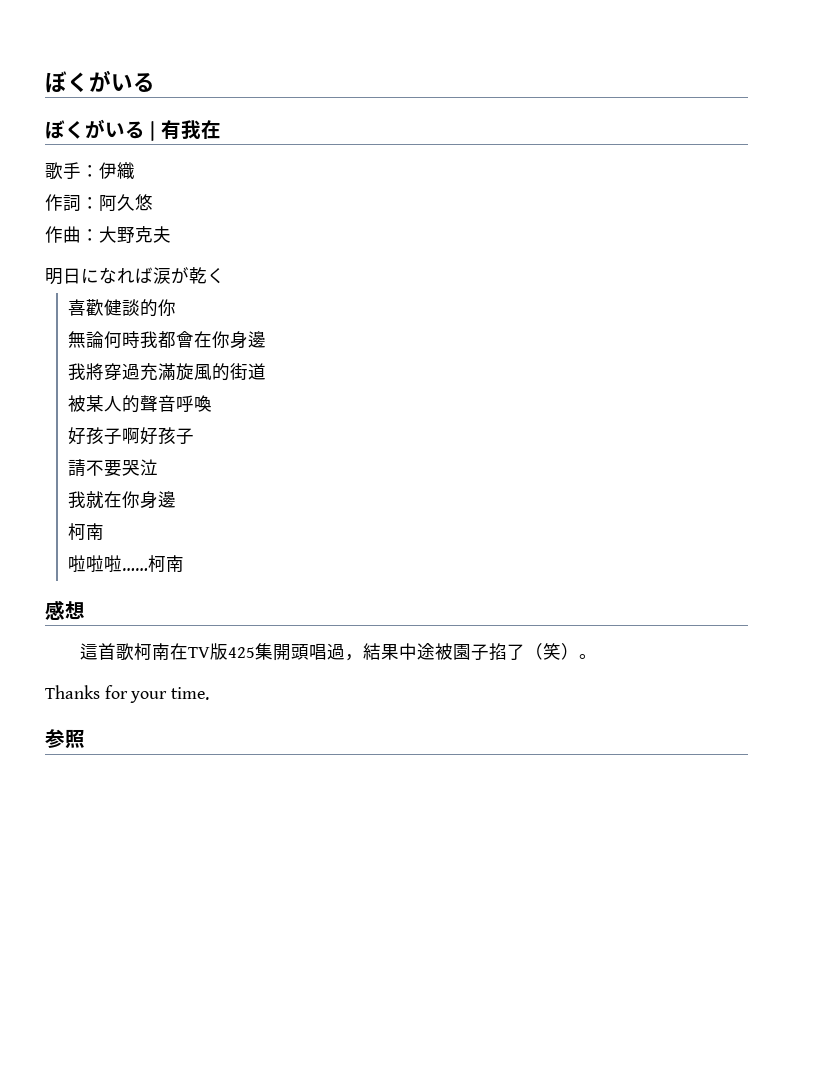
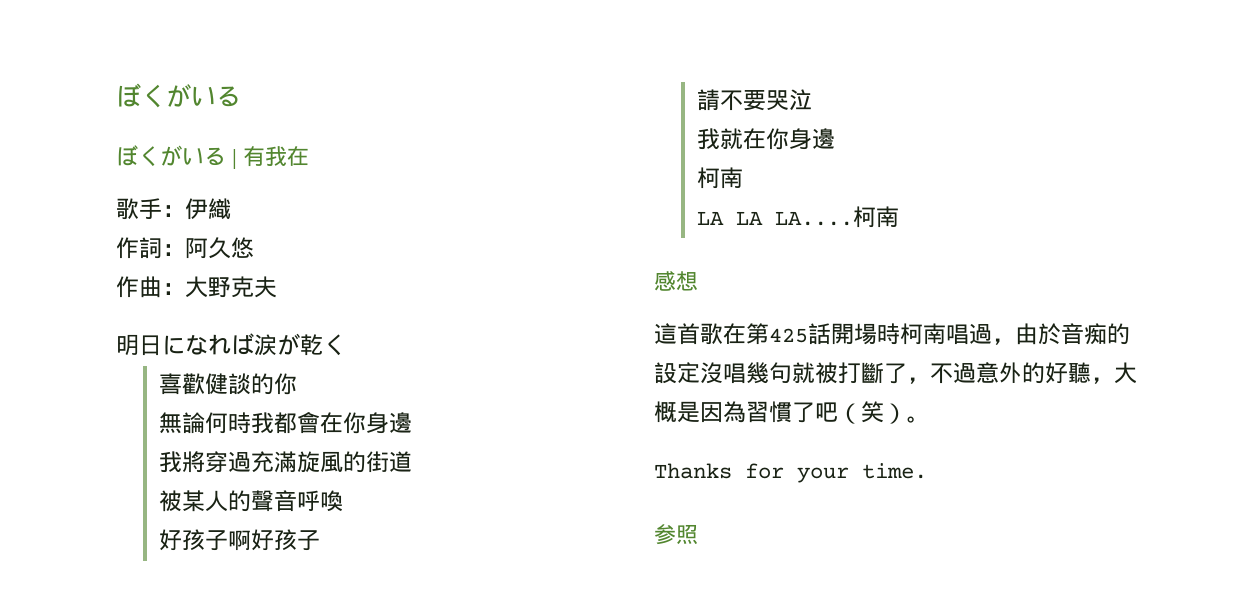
- 啦啦啦……
+ LA LA LA....
- 這首歌柯南在TV版425集開頭唱過，結果中途被園子掐了（笑）。
+ 這首歌在第425話開場時柯南唱過，由於音痴的設定沒唱幾句就被打斷了，不過意外的好聽，大概是因為習慣了吧（笑）。

